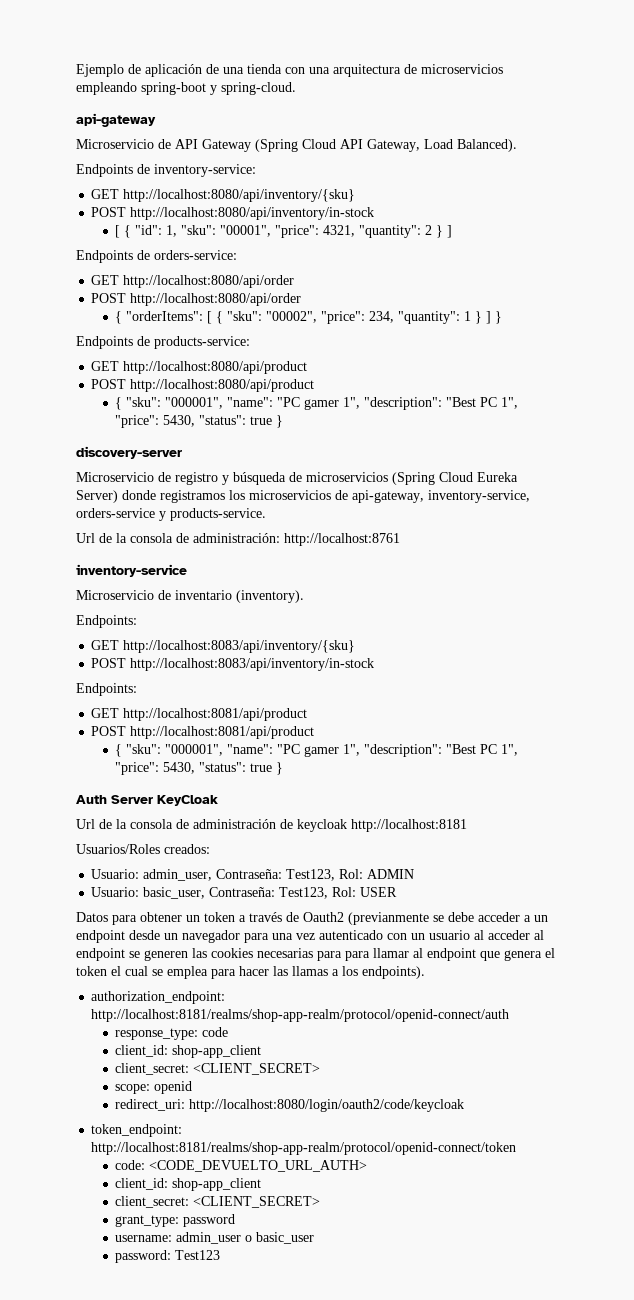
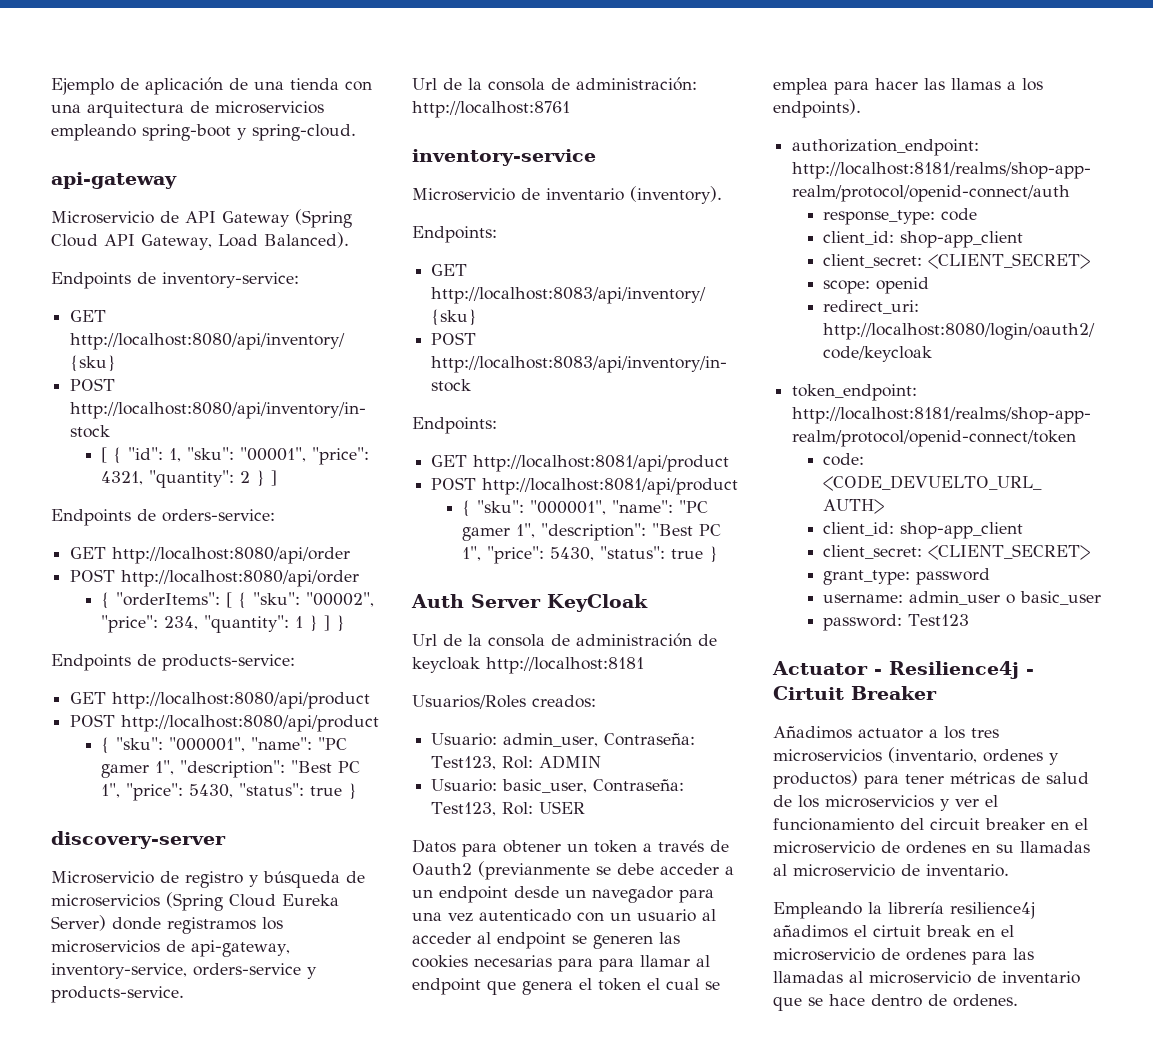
+ Actuator - Resilience4j - Cirtuit Breaker
+ Añadimos actuator a los tres microservicios (inventario, ordenes y productos) para tener métricas de salud de los microservicios y ver el funcionamiento del circuit breaker en el microservicio de ordenes en su llamadas al microservicio de inventario.
+ Empleando la librería resilience4j añadimos el cirtuit break en el microservicio de ordenes para las llamadas al microservicio de inventario que se hace dentro de ordenes.

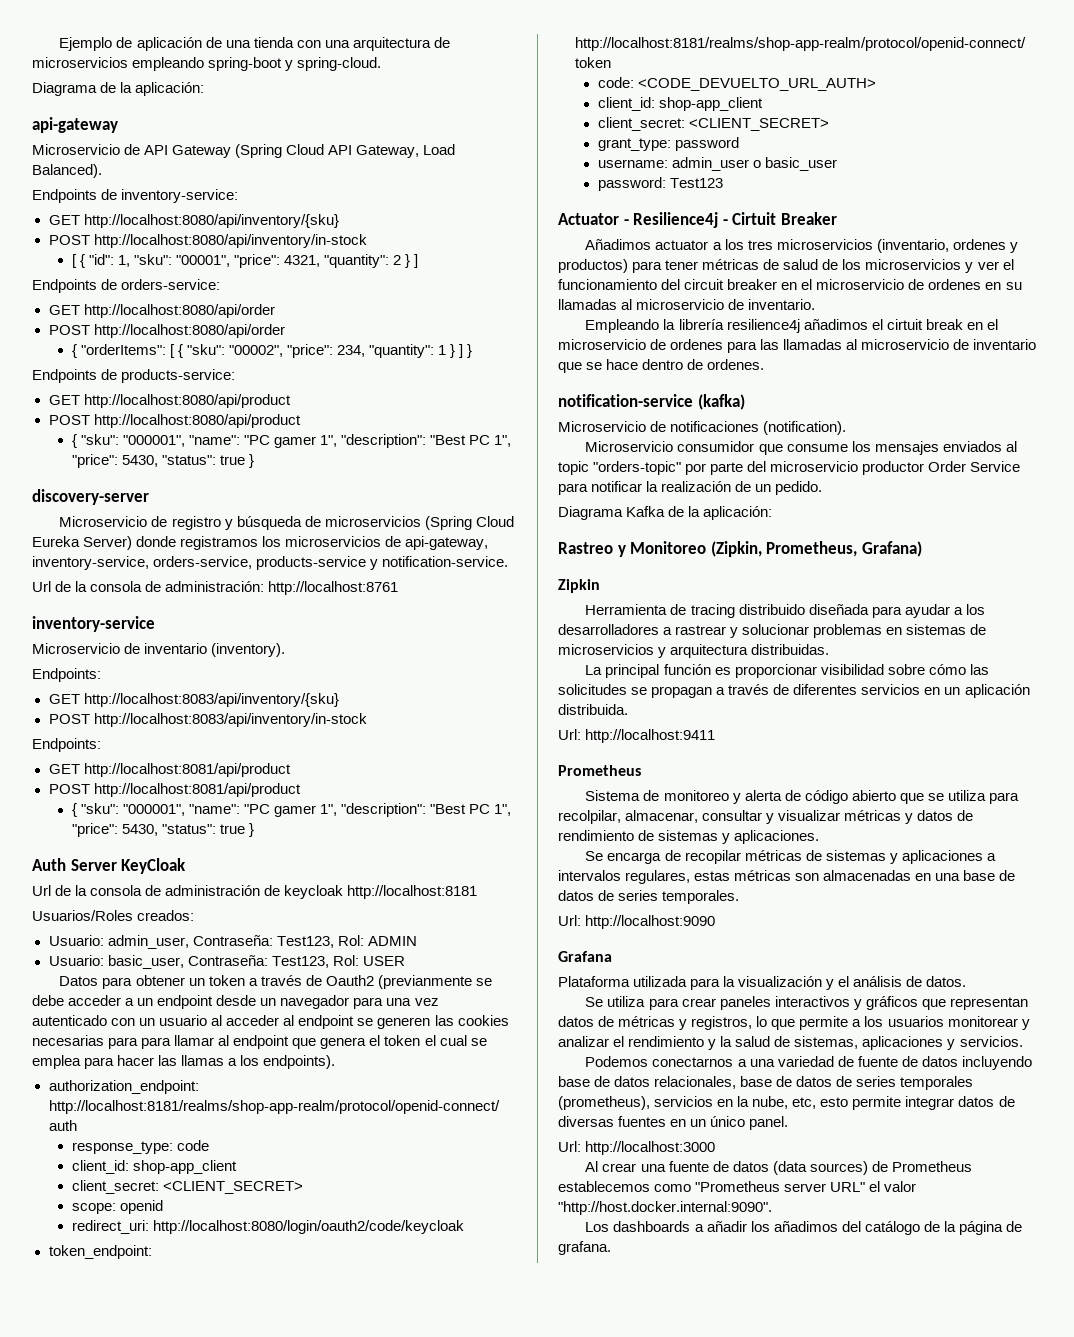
+ Diagrama de la aplicación:
- Microservicio de registro y búsqueda de microservicios (Spring Cloud Eureka Server) donde registramos los microservicios de api-gateway, inventory-service, orders-service y products-service.
+ Microservicio de registro y búsqueda de microservicios (Spring Cloud Eureka Server) donde registramos los microservicios de api-gateway, inventory-service, orders-service, products-service y notification-service.
+ notification-service (kafka)
+ Microservicio de notificaciones (notification).
+ Microservicio consumidor que consume los mensajes enviados al topic "orders-topic" por parte del microservicio productor Order Service para notificar la realización de un pedido.
+ Diagrama Kafka de la aplicación:
+ Rastreo y Monitoreo (Zipkin, Prometheus, Grafana)
+ Zipkin
+ Herramienta de tracing distribuido diseñada para ayudar a los desarrolladores a rastrear y solucionar problemas en sistemas de microservicios y arquitectura distribuidas.
+ La principal función es proporcionar visibilidad sobre cómo las solicitudes se propagan a través de diferentes servicios en un aplicación distribuida.
+ Url: http://localhost:9411
+ Prometheus
+ Sistema de monitoreo y alerta de código abierto que se utiliza para recolpilar, almacenar, consultar y visualizar métricas y datos de rendimiento de sistemas y aplicaciones.
+ Se encarga de recopilar métricas de sistemas y aplicaciones a intervalos regulares, estas métricas son almacenadas en una base de datos de series temporales.
+ Url: http://localhost:9090
+ Grafana
+ Plataforma utilizada para la visualización y el análisis de datos.
+ Se utiliza para crear paneles interactivos y gráficos que representan datos de métricas y registros, lo que permite a los usuarios monitorear y analizar el rendimiento y la salud de sistemas, aplicaciones y servicios.
+ Podemos conectarnos a una variedad de fuente de datos incluyendo base de datos relacionales, base de datos de series temporales (prometheus), servicios en la nube, etc, esto permite integrar datos de diversas fuentes en un único panel.
+ Url: http://localhost:3000
+ Al crear una fuente de datos (data sources) de Prometheus establecemos como "Prometheus server URL" el valor "http://host.docker.internal:9090".
+ Los dashboards a añadir los añadimos del catálogo de la página de grafana.

